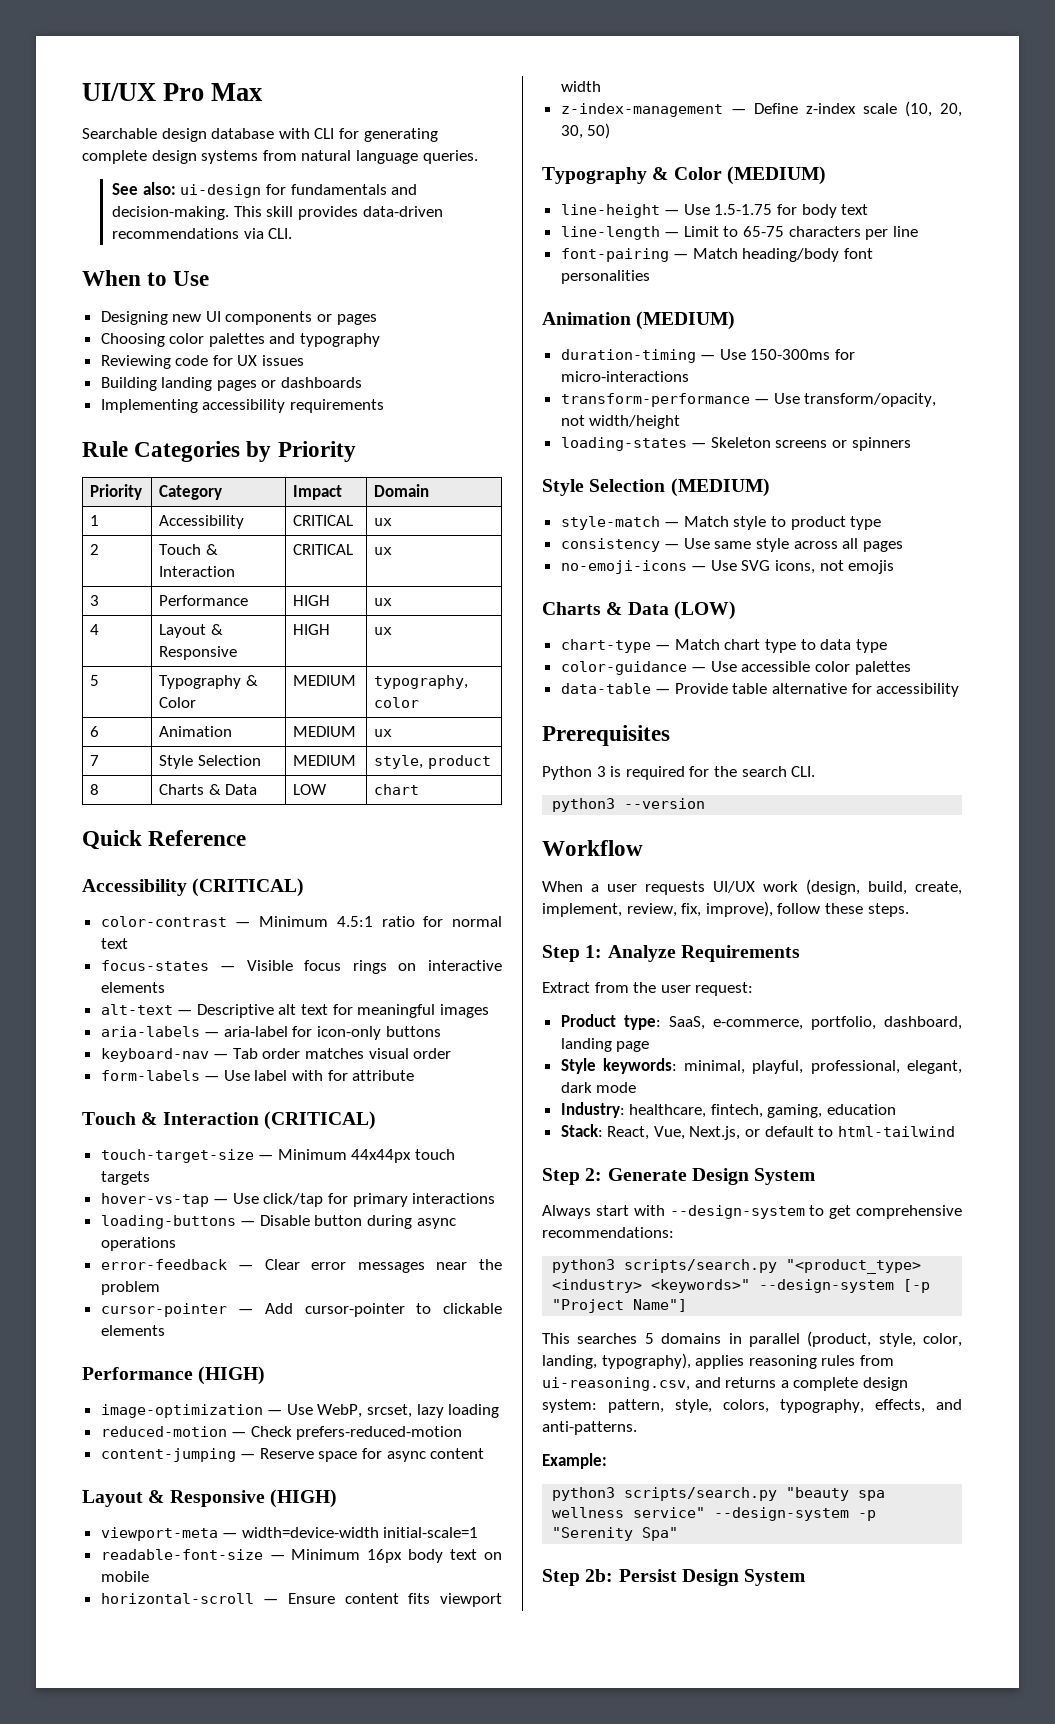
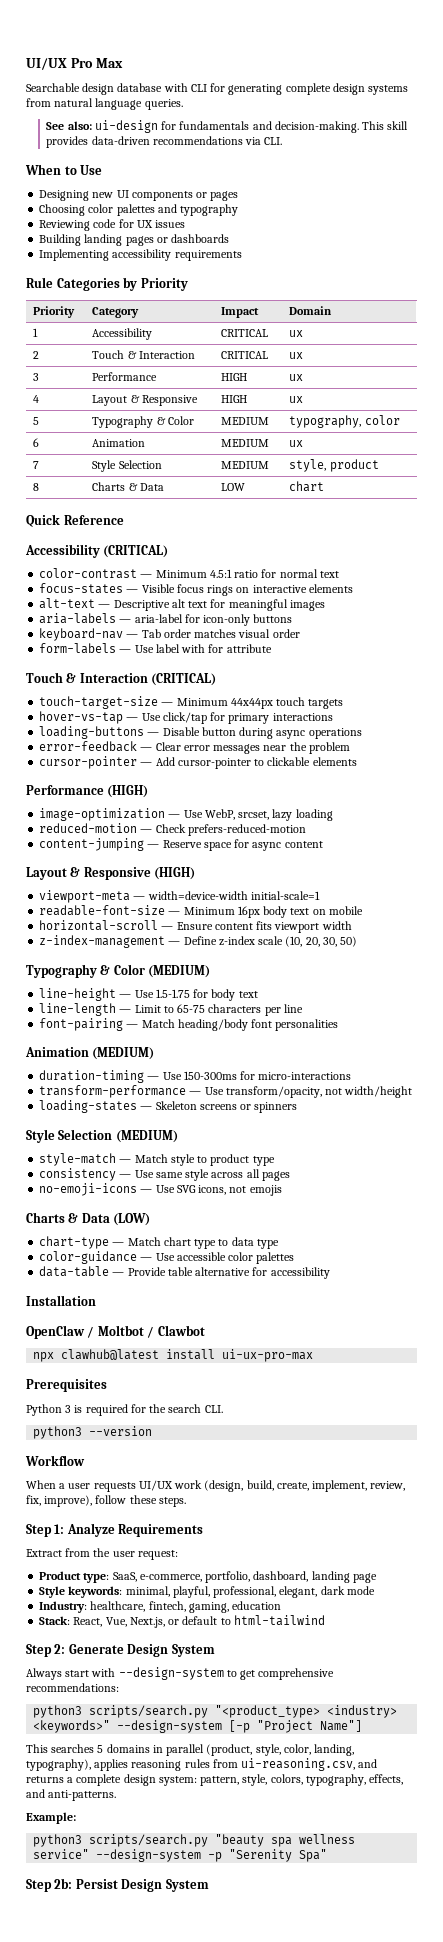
+ Installation
+ OpenClaw / Moltbot / Clawbot
+ npx clawhub@latest install ui-ux-pro-max

